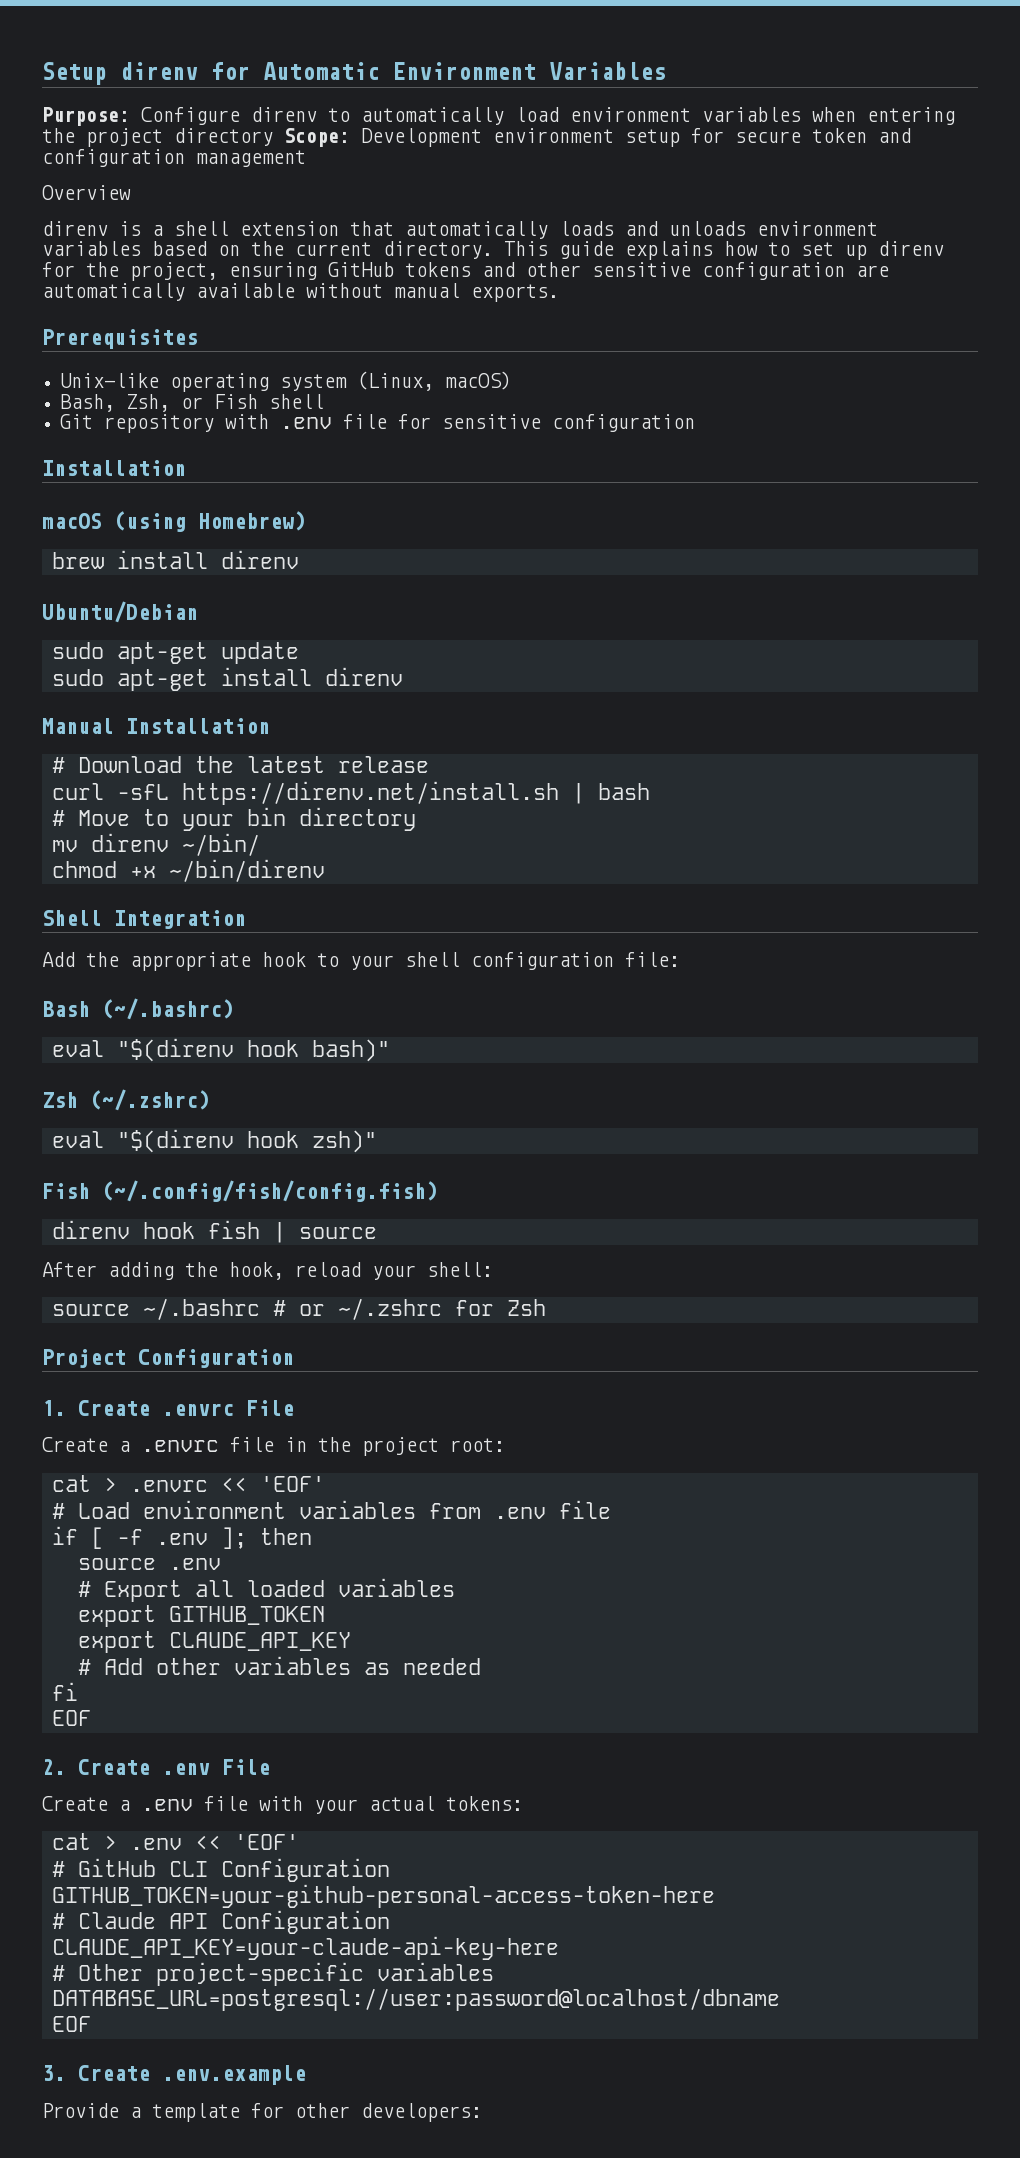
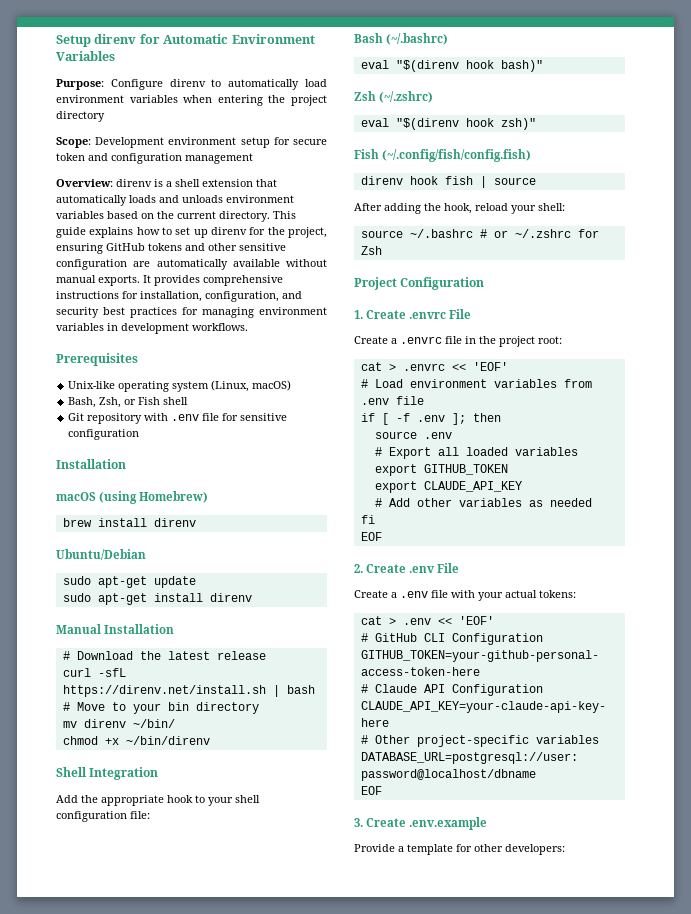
- Purpose: Configure direnv to automatically load environment variables when entering the project directory Scope: Development environment setup for secure token and configuration management
+ Purpose: Configure direnv to automatically load environment variables when entering the project directory
+ Scope: Development environment setup for secure token and configuration management
- Overview
- direnv is a shell extension that automatically loads and unloads environment variables based on the current directory.
+ Overview: direnv is a shell extension that automatically loads and unloads environment variables based on the current directory.
+ It provides comprehensive instructions for installation, configuration, and security best practices for managing environment variables in development workflows.

